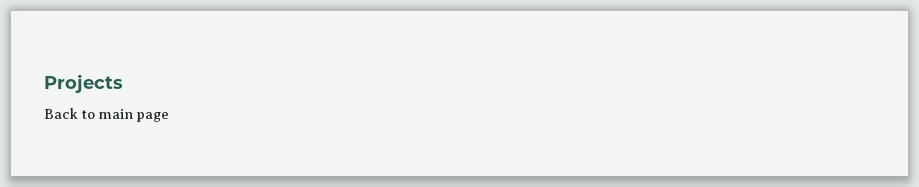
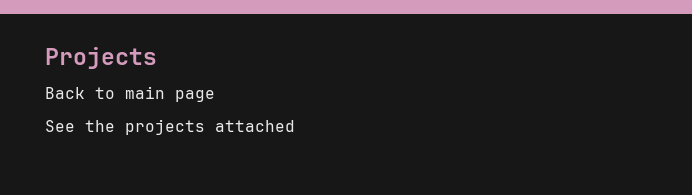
+ See the projects attached

